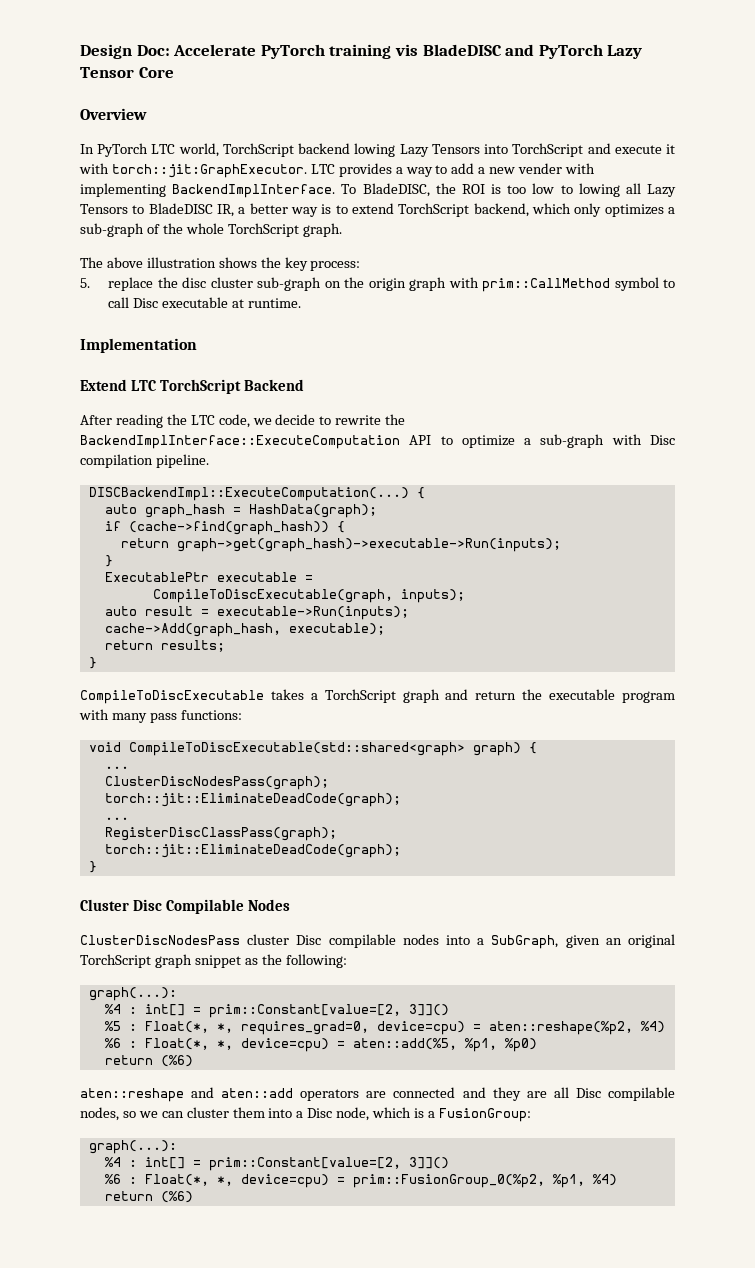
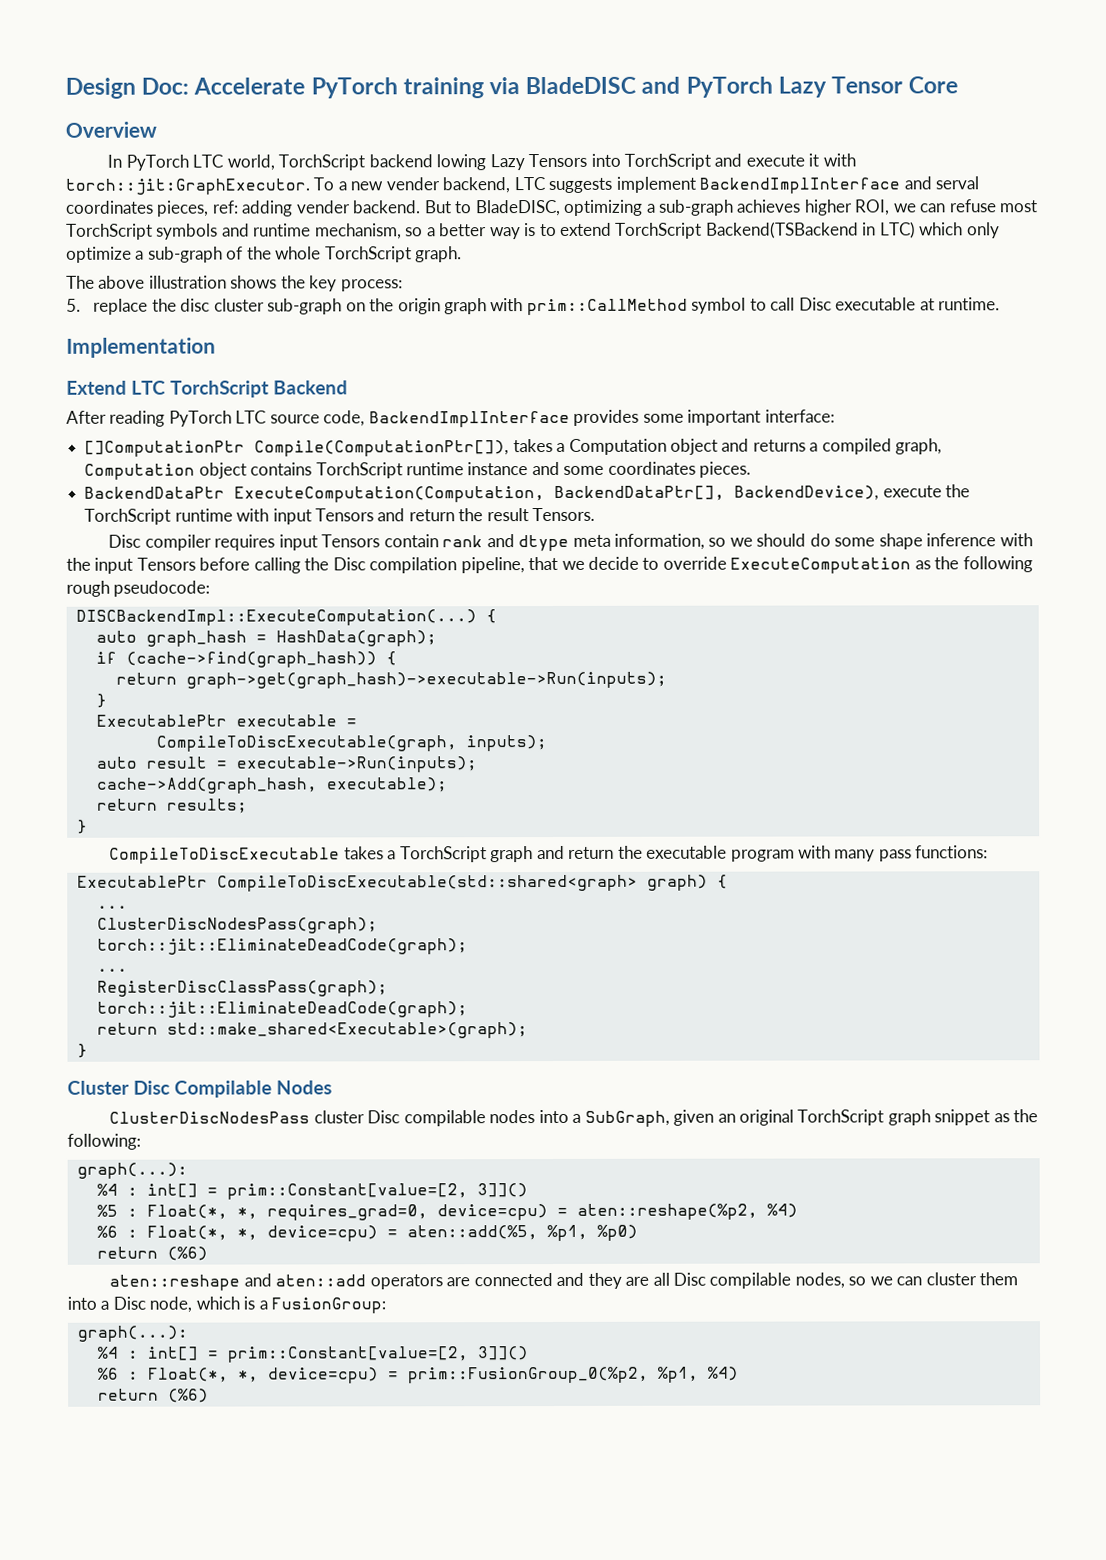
- Design Doc: Accelerate PyTorch training vis BladeDISC and PyTorch Lazy Tensor Core
+ Design Doc: Accelerate PyTorch training via BladeDISC and PyTorch Lazy Tensor Core
- LTC provides a way to add a new vender with implementing BackendImplInterface. To BladeDISC, the ROI is too low to lowing all Lazy Tensors to BladeDISC IR, a better way is to extend TorchScript backend, which only optimizes a sub-graph of the whole TorchScript graph.
+ To a new vender backend, LTC suggests implement BackendImplInterface and serval coordinates pieces, ref: adding vender backend. But to BladeDISC, optimizing a sub-graph achieves higher ROI, we can refuse most TorchScript symbols and runtime mechanism, so a better way is to extend TorchScript Backend(TSBackend in LTC) which only optimize a sub-graph of the whole TorchScript graph.
- After reading the LTC code, we decide to rewrite the BackendImplInterface::ExecuteComputation API to optimize a sub-graph with Disc compilation pipeline.
+ After reading PyTorch LTC source code, BackendImplInterface provides some important interface:
+ []ComputationPtr Compile(ComputationPtr[]), takes a Computation object and returns a compiled graph, Computation object contains TorchScript runtime instance and some coordinates pieces.
+ BackendDataPtr ExecuteComputation(Computation, BackendDataPtr[], BackendDevice), execute the TorchScript runtime with input Tensors and return the result Tensors.
+ Disc compiler requires input Tensors contain rank and dtype meta information, so we should do some shape inference with the input Tensors before calling the Disc compilation pipeline, that we decide to override ExecuteComputation as the following rough pseudocode:
- void CompileToDiscExecutable(std::shared<graph> graph) {
+ ExecutablePtr CompileToDiscExecutable(std::shared<graph> graph) {
+ return std::make_shared<Executable>(graph);

